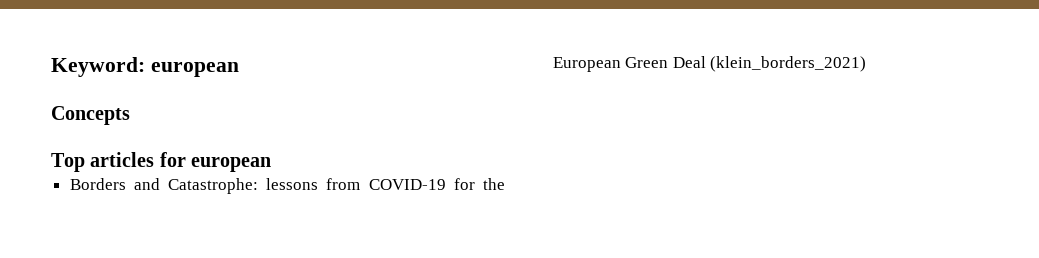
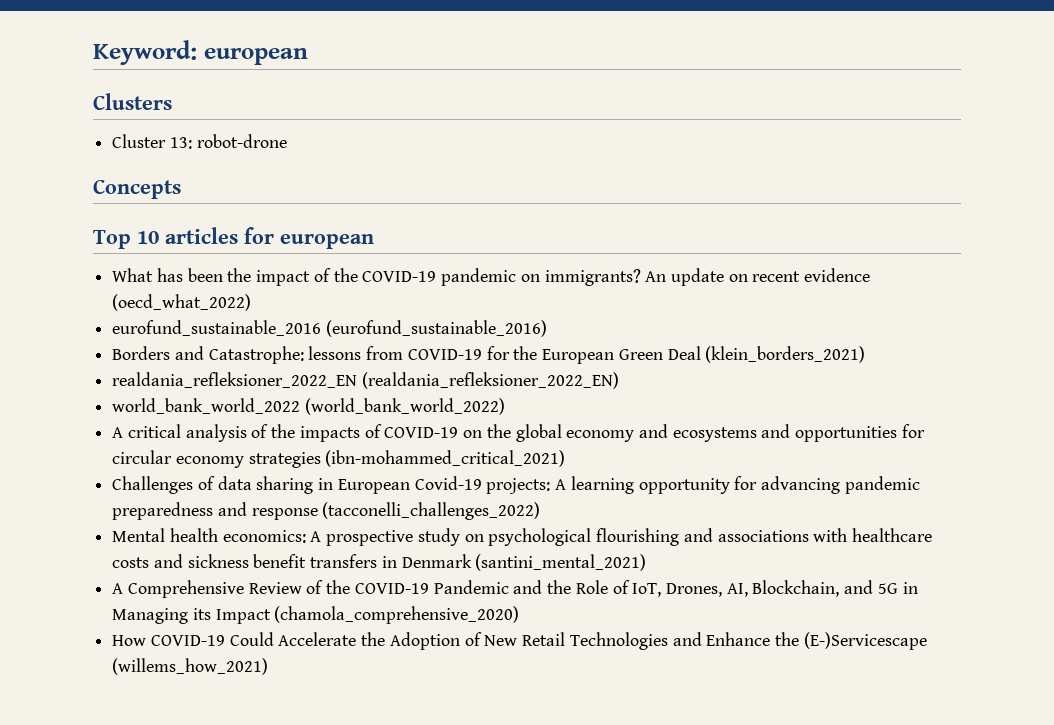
+ Clusters
+ Cluster 13: robot-drone
- Top articles for european
+ Top 10 articles for european
+ What has been the impact of the COVID-19 pandemic on immigrants? An update on recent evidence (oecd_what_2022)
+ eurofund_sustainable_2016 (eurofund_sustainable_2016)
+ realdania_refleksioner_2022_EN (realdania_refleksioner_2022_EN)
+ world_bank_world_2022 (world_bank_world_2022)
+ A critical analysis of the impacts of COVID-19 on the global economy and ecosystems and opportunities for circular economy strategies (ibn-mohammed_critical_2021)
+ Challenges of data sharing in European Covid-19 projects: A learning opportunity for advancing pandemic preparedness and response (tacconelli_challenges_2022)
+ Mental health economics: A prospective study on psychological flourishing and associations with healthcare costs and sickness benefit transfers in Denmark (santini_mental_2021)
+ A Comprehensive Review of the COVID-19 Pandemic and the Role of IoT, Drones, AI, Blockchain, and 5G in Managing its Impact (chamola_comprehensive_2020)
+ How COVID-19 Could Accelerate the Adoption of New Retail Technologies and Enhance the (E-)Servicescape (willems_how_2021)

